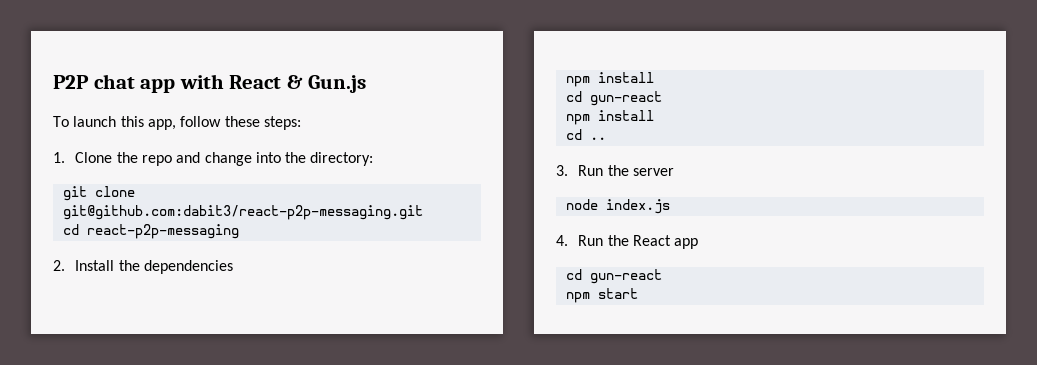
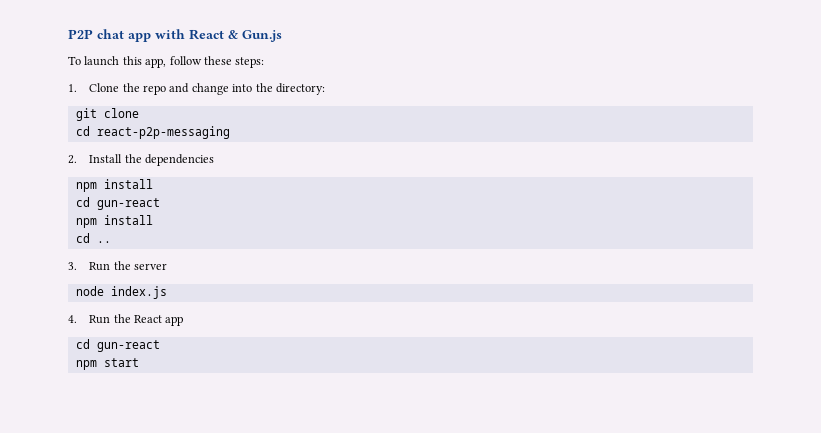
- git clone git@github.com:dabit3/react-p2p-messaging.git
+ git clone

